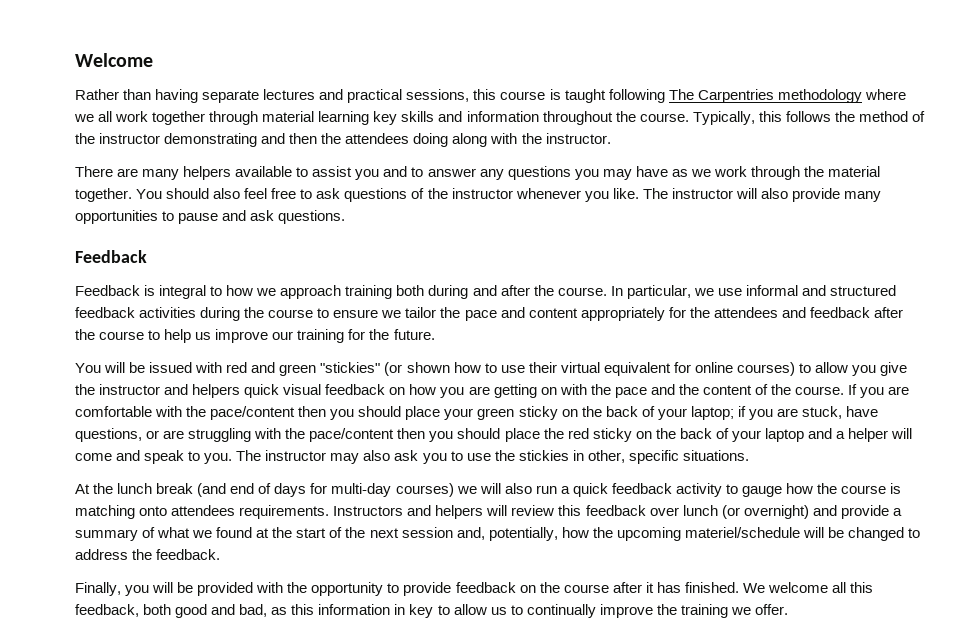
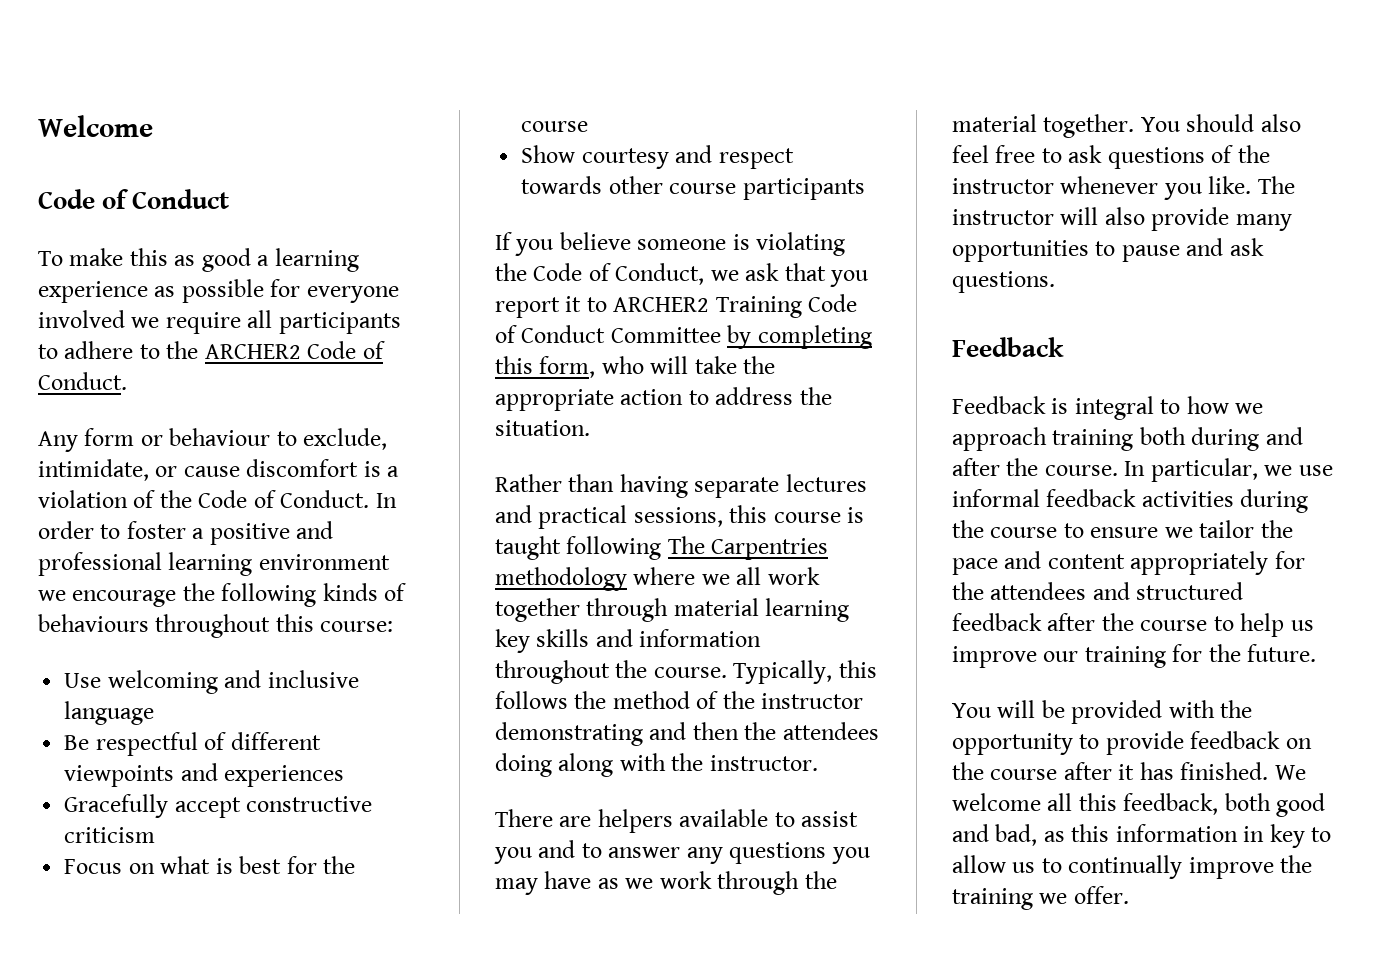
  Welcome
+ Code of Conduct
+ To make this as good a learning experience as possible for everyone involved we require all participants to adhere to the ARCHER2 Code of Conduct.
+ Any form or behaviour to exclude, intimidate, or cause discomfort is a violation of the Code of Conduct. In order to foster a positive and professional learning environment we encourage the following kinds of behaviours throughout this course:
+ Use welcoming and inclusive language
+ Be respectful of different viewpoints and experiences
+ Gracefully accept constructive criticism
+ Focus on what is best for the course
+ Show courtesy and respect towards other course participants
+ If you believe someone is violating the Code of Conduct, we ask that you report it to ARCHER2 Training Code of Conduct Committee by completing this form, who will take the appropriate action to address the situation.
- There are many helpers available to assist you and to answer any questions you may have as we work through the material together.
+ There are helpers available to assist you and to answer any questions you may have as we work through the material together.
- In particular, we use informal and structured feedback activities during the course to ensure we tailor the pace and content appropriately for the attendees and feedback after the course to help us improve our training for the future.
+ In particular, we use informal feedback activities during the course to ensure we tailor the pace and content appropriately for the attendees and structured feedback after the course to help us improve our training for the future.
- You will be issued with red and green "stickies" (or shown how to use their virtual equivalent for online courses) to allow you give the instructor and helpers quick visual feedback on how you are getting on with the pace and the content of the course. If you are comfortable with the pace/content then you should place your green sticky on the back of your laptop; if you are stuck, have questions, or are struggling with the pace/content then you should place the red sticky on the back of your laptop and a helper will come and speak to you. The instructor may also ask you to use the stickies in other, specific situations.
- At the lunch break (and end of days for multi-day courses) we will also run a quick feedback activity to gauge how the course is matching onto attendees requirements. Instructors and helpers will review this feedback over lunch (or overnight) and provide a summary of what we found at the start of the next session and, potentially, how the upcoming materiel/schedule will be changed to address the feedback.
- Finally, you will be provided with the opportunity to provide feedback on the course after it has finished.
+ You will be provided with the opportunity to provide feedback on the course after it has finished.

